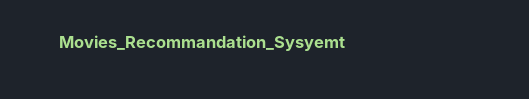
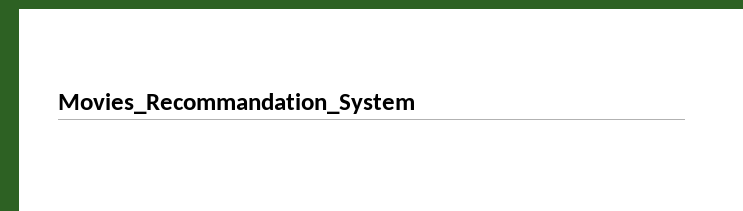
- Movies_Recommandation_Sysyemt
+ Movies_Recommandation_System

